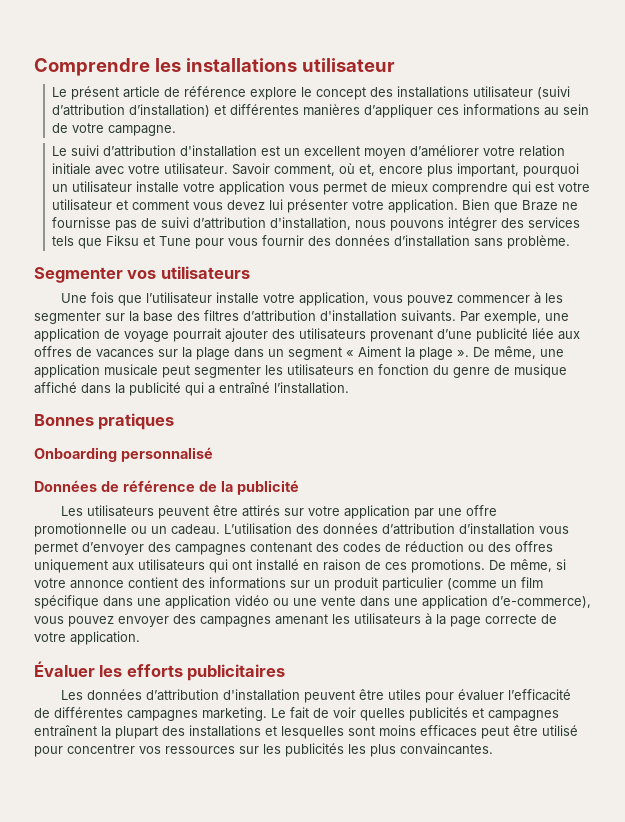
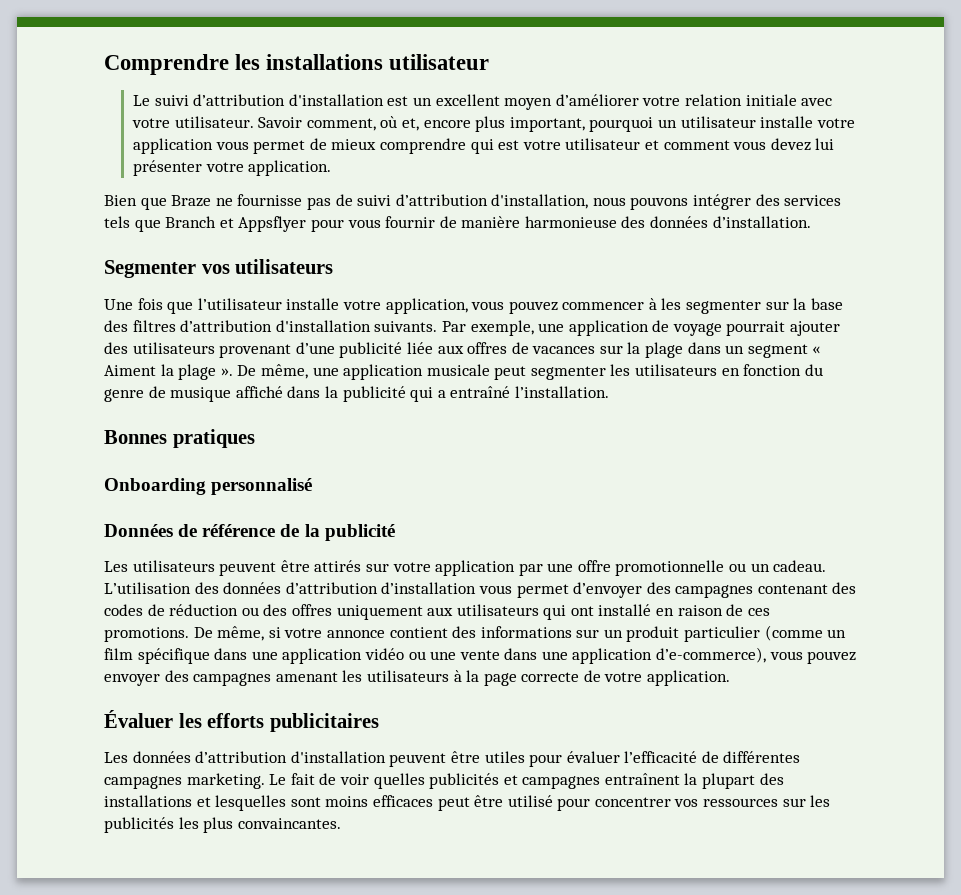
- Le présent article de référence explore le concept des installations utilisateur (suivi d’attribution d’installation) et différentes manières d’appliquer ces informations au sein de votre campagne.
- Savoir comment, où et, encore plus important, pourquoi un utilisateur installe votre application vous permet de mieux comprendre qui est votre utilisateur et comment vous devez lui présenter votre application. Bien que Braze ne fournisse pas de suivi d’attribution d'installation, nous pouvons intégrer des services tels que Fiksu et Tune pour vous fournir des données d’installation sans problème.
+ Savoir comment, où et, encore plus important, pourquoi un utilisateur installe votre application vous permet de mieux comprendre qui est votre utilisateur et comment vous devez lui présenter votre application.
+ Bien que Braze ne fournisse pas de suivi d’attribution d'installation, nous pouvons intégrer des services tels que Branch et Appsflyer pour vous fournir de manière harmonieuse des données d’installation.

